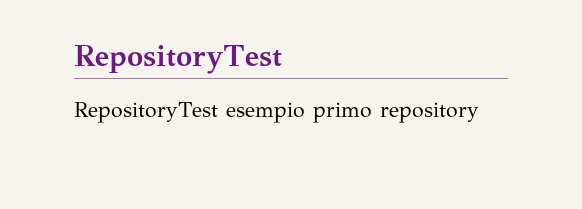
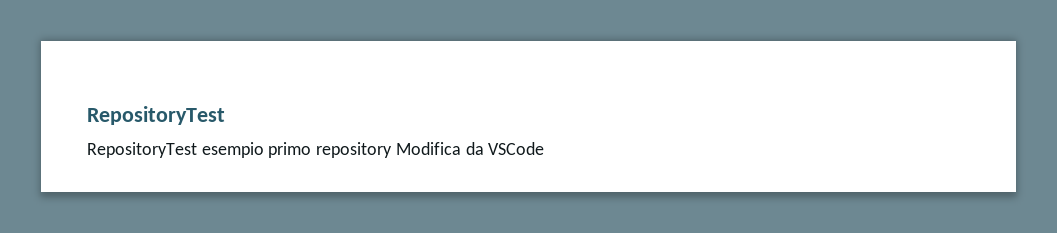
- RepositoryTest esempio primo repository
+ RepositoryTest esempio primo repository Modifica da VSCode

